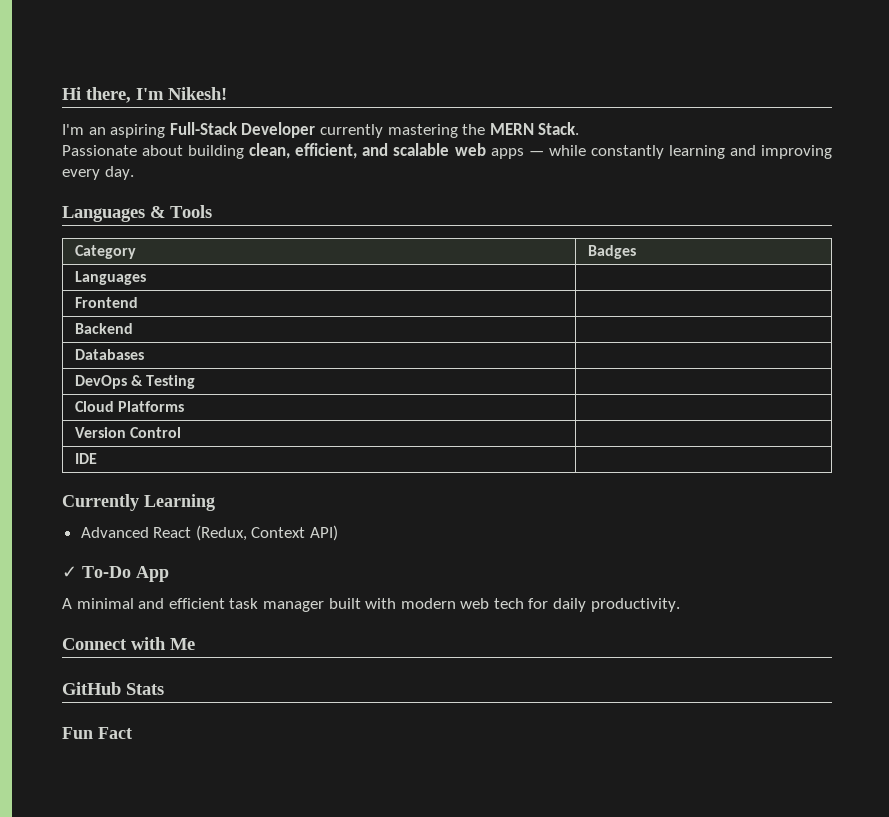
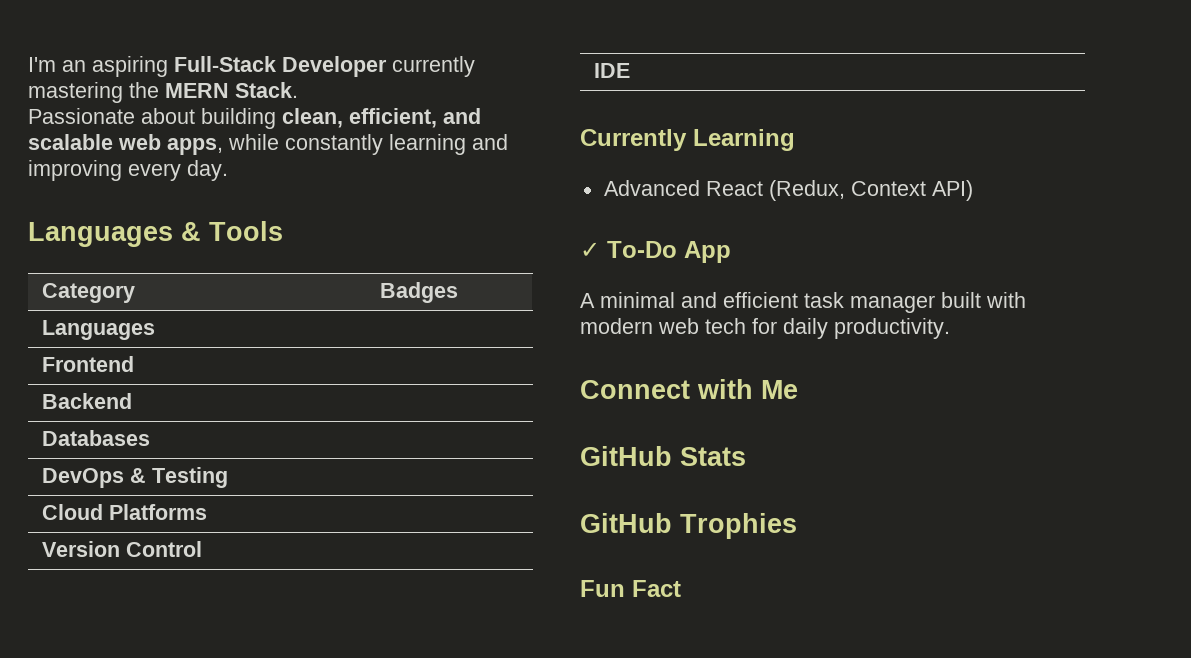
- Hi there, I'm Nikesh!
- Passionate about building clean, efficient, and scalable web apps — while constantly learning and improving every day.
+ Passionate about building clean, efficient, and scalable web apps, while constantly learning and improving every day.
+ GitHub Trophies

